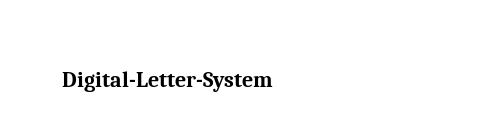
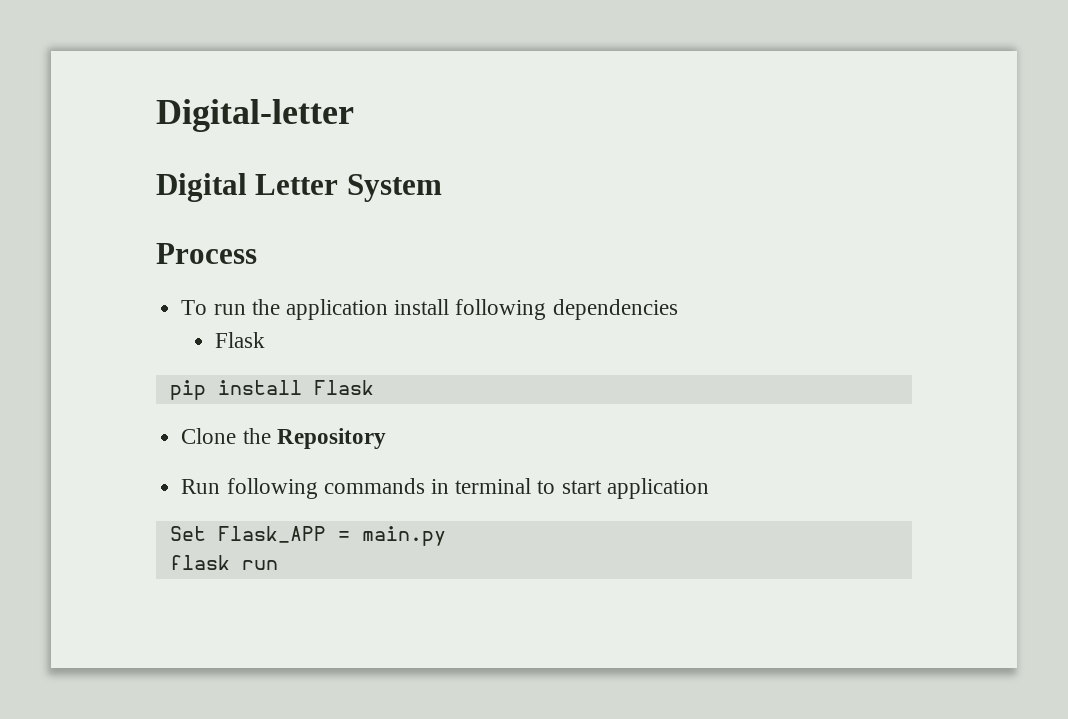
- Digital-Letter-System
+ Digital-letter
+ Digital Letter System
+ Process
+ To run the application install following dependencies
+ Flask
+ pip install Flask
+ Clone the Repository
+ Run following commands in terminal to start application
+ Set Flask_APP = main.py
+ flask run

